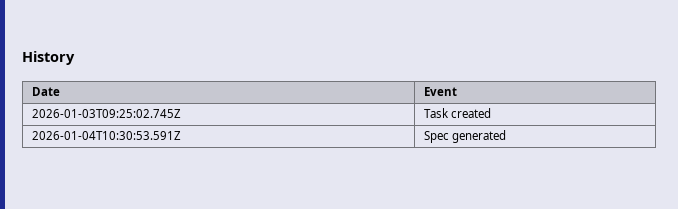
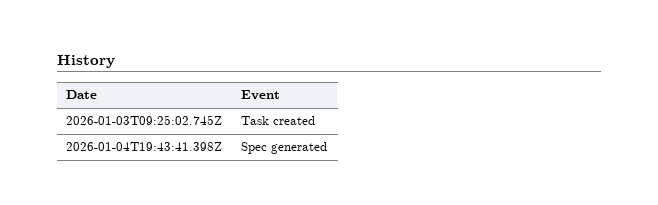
- 2026-01-04T10:30:53.591Z | Spec generated
+ 2026-01-04T19:43:41.398Z | Spec generated

